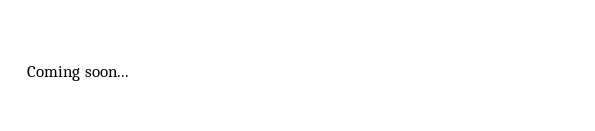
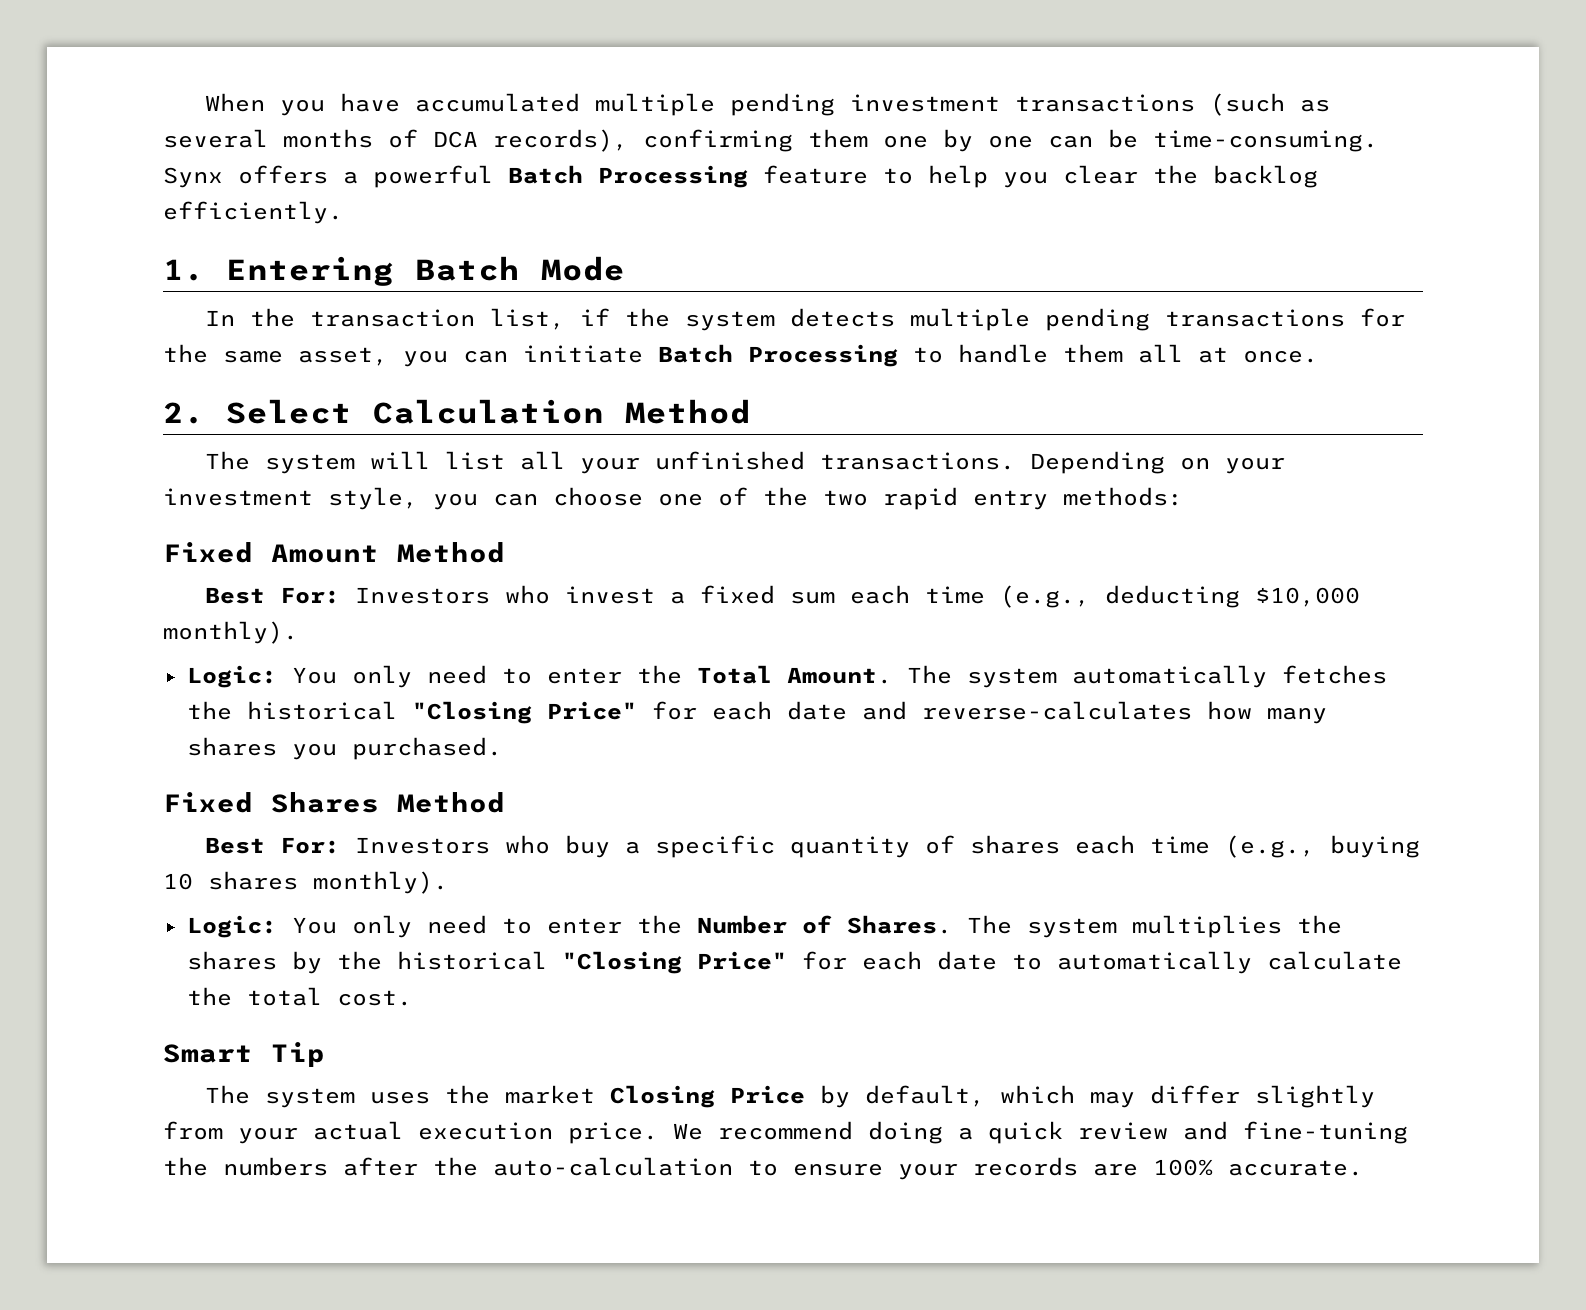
- Coming soon...
+ When you have accumulated multiple pending investment transactions (such as several months of DCA records), confirming them one by one can be time-consuming. Synx offers a powerful Batch Processing feature to help you clear the backlog efficiently.
+ 1. Entering Batch Mode
+ In the transaction list, if the system detects multiple pending transactions for the same asset, you can initiate Batch Processing to handle them all at once.
+ 2. Select Calculation Method
+ The system will list all your unfinished transactions. Depending on your investment style, you can choose one of the two rapid entry methods:
+ Fixed Amount Method
+ Best For: Investors who invest a fixed sum each time (e.g., deducting $10,000 monthly).
+ Logic: You only need to enter the Total Amount. The system automatically fetches the historical "Closing Price" for each date and reverse-calculates how many shares you purchased.
+ Fixed Shares Method
+ Best For: Investors who buy a specific quantity of shares each time (e.g., buying 10 shares monthly).
+ Logic: You only need to enter the Number of Shares. The system multiplies the shares by the historical "Closing Price" for each date to automatically calculate the total cost.
+ Smart Tip
+ The system uses the market Closing Price by default, which may differ slightly from your actual execution price. We recommend doing a quick review and fine-tuning the numbers after the auto-calculation to ensure your records are 100% accurate.

